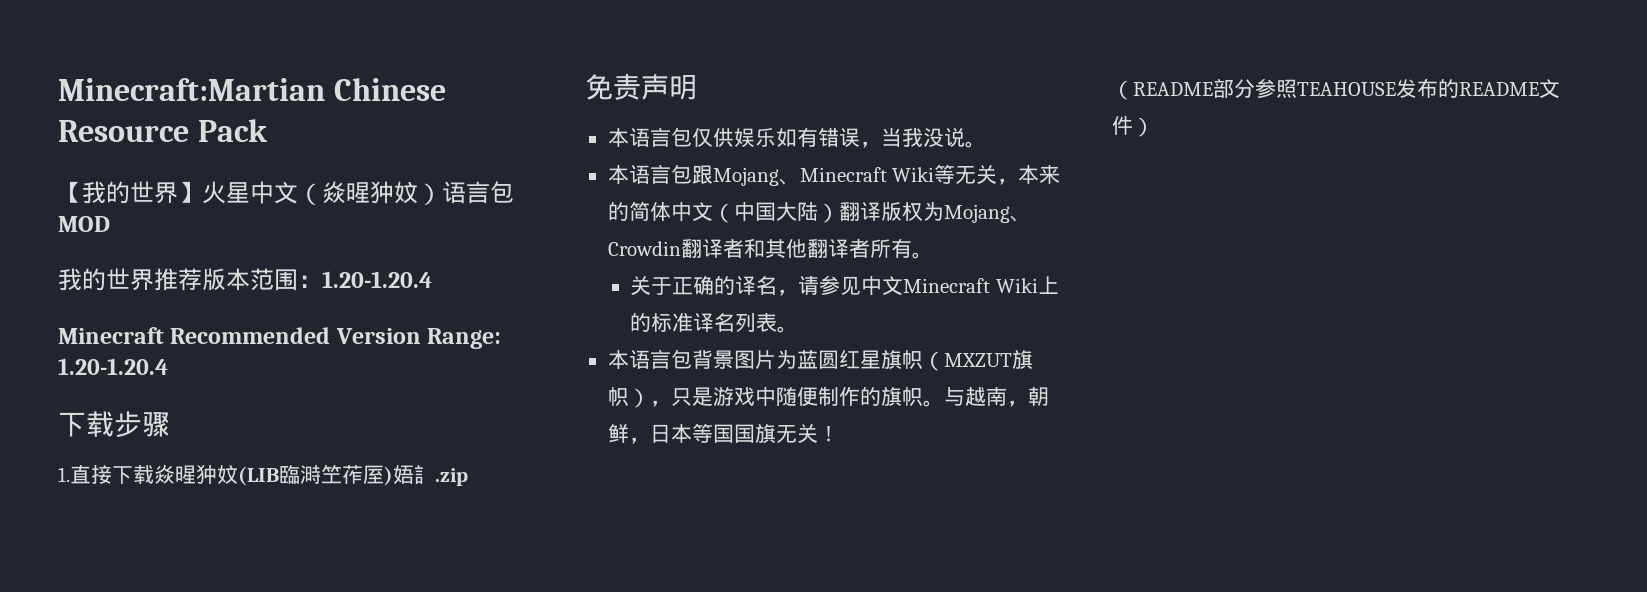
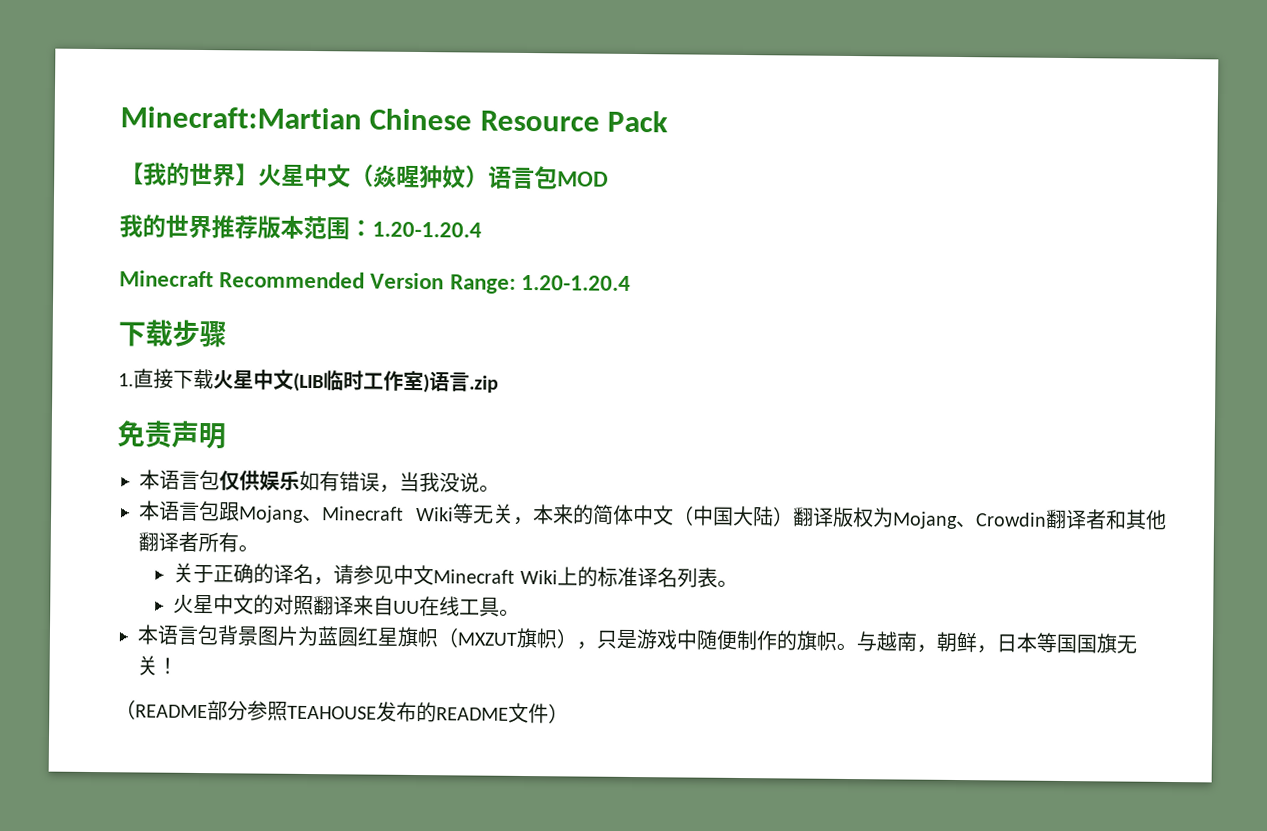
- 1.直接下载焱暒狆妏(LIB臨溡笁莋厔)娪訁.zip
+ 1.直接下载火星中文(LIB临时工作室)语言.zip
+ 火星中文的对照翻译来自UU在线工具。

